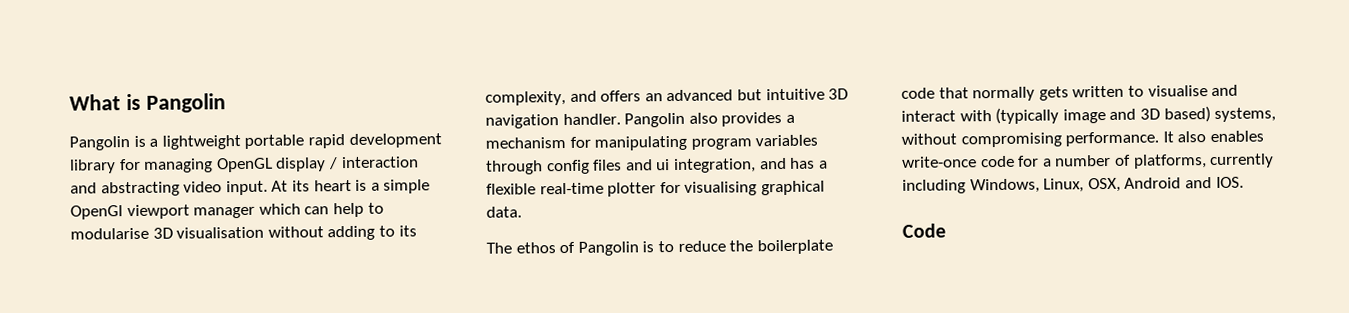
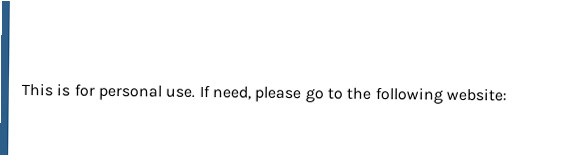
- What is Pangolin
- Pangolin is a lightweight portable rapid development library for managing OpenGL display / interaction and abstracting video input. At its heart is a simple OpenGl viewport manager which can help to modularise 3D visualisation without adding to its complexity, and offers an advanced but intuitive 3D navigation handler. Pangolin also provides a mechanism for manipulating program variables through config files and ui integration, and has a flexible real-time plotter for visualising graphical data.
- The ethos of Pangolin is to reduce the boilerplate code that normally gets written to visualise and interact with (typically image and 3D based) systems, without compromising performance. It also enables write-once code for a number of platforms, currently including Windows, Linux, OSX, Android and IOS.
- Code
+ This is for personal use. If need, please go to the following website:

